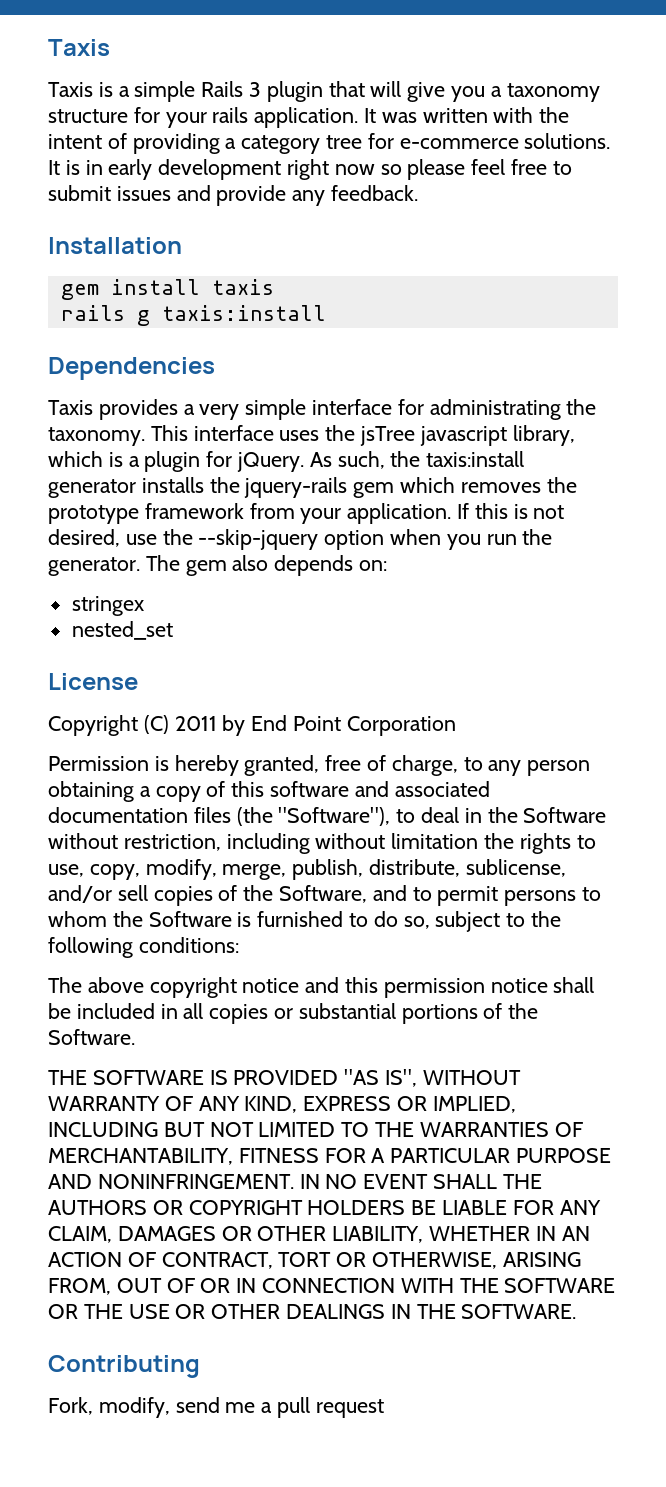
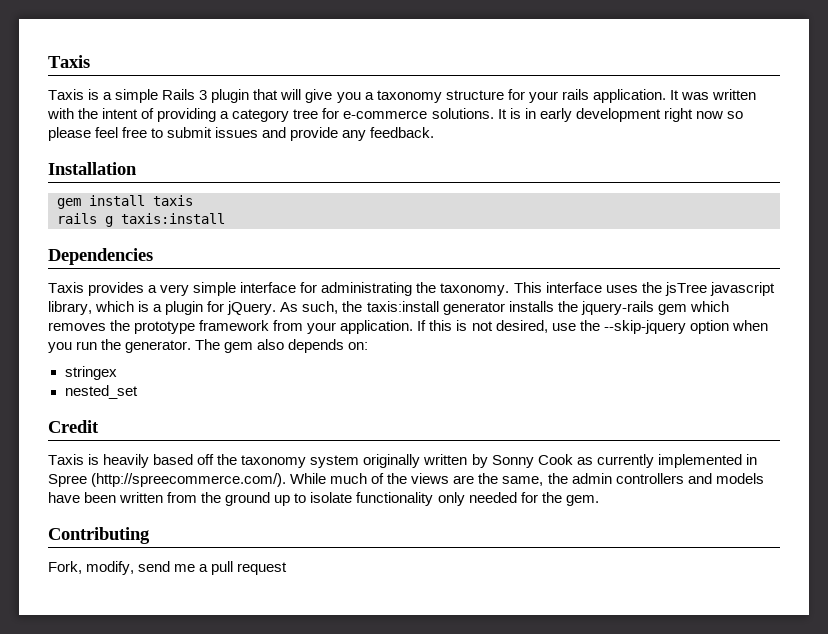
- License
- Copyright (C) 2011 by End Point Corporation
- Permission is hereby granted, free of charge, to any person obtaining a copy of this software and associated documentation files (the "Software"), to deal in the Software without restriction, including without limitation the rights to use, copy, modify, merge, publish, distribute, sublicense, and/or sell copies of the Software, and to permit persons to whom the Software is furnished to do so, subject to the following conditions:
- The above copyright notice and this permission notice shall be included in all copies or substantial portions of the Software.
- THE SOFTWARE IS PROVIDED "AS IS", WITHOUT WARRANTY OF ANY KIND, EXPRESS OR IMPLIED, INCLUDING BUT NOT LIMITED TO THE WARRANTIES OF MERCHANTABILITY, FITNESS FOR A PARTICULAR PURPOSE AND NONINFRINGEMENT. IN NO EVENT SHALL THE AUTHORS OR COPYRIGHT HOLDERS BE LIABLE FOR ANY CLAIM, DAMAGES OR OTHER LIABILITY, WHETHER IN AN ACTION OF CONTRACT, TORT OR OTHERWISE, ARISING FROM, OUT OF OR IN CONNECTION WITH THE SOFTWARE OR THE USE OR OTHER DEALINGS IN THE SOFTWARE.
+ Credit
+ Taxis is heavily based off the taxonomy system originally written by Sonny Cook as currently implemented in Spree (http://spreecommerce.com/). While much of the views are the same, the admin controllers and models have been written from the ground up to isolate functionality only needed for the gem.

